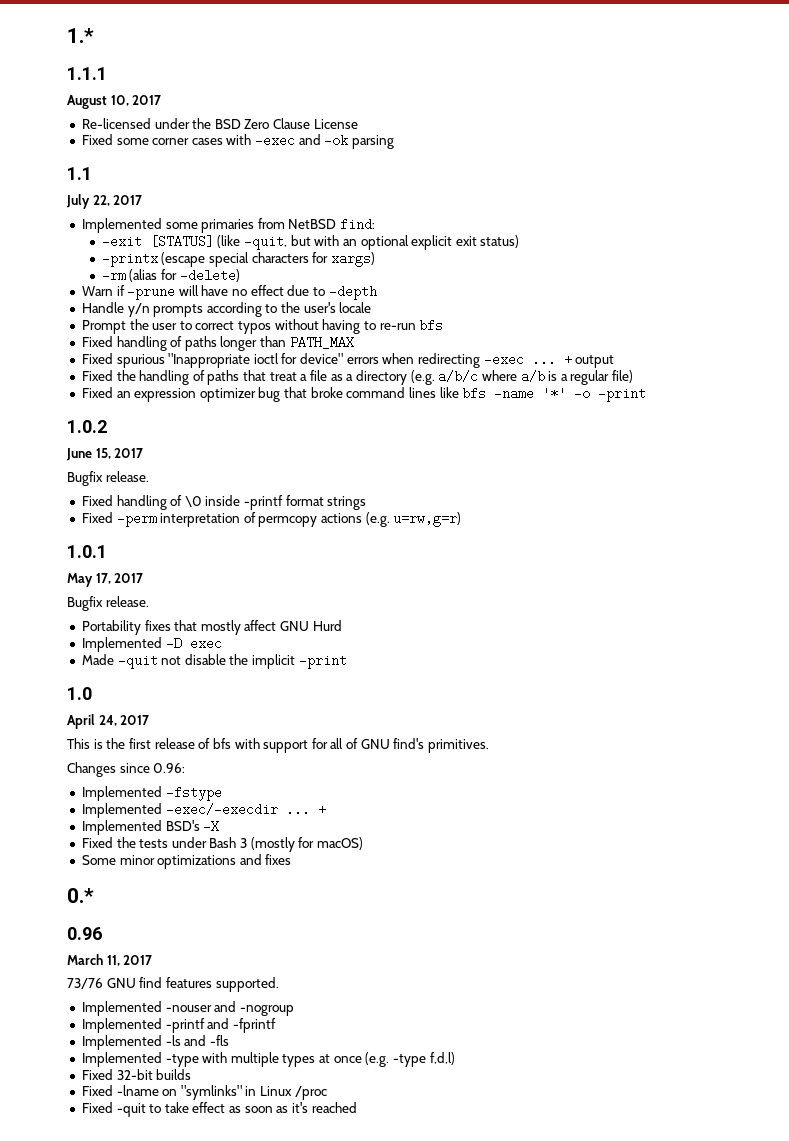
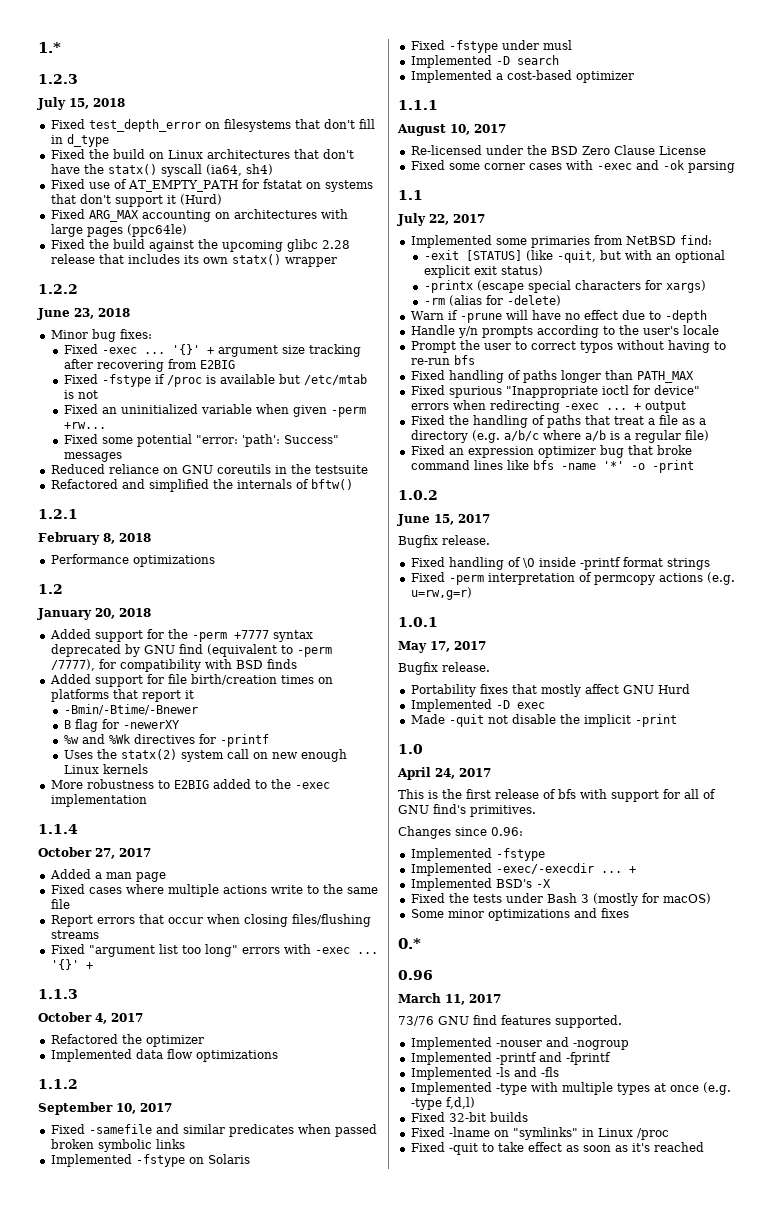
+ 1.2.3
+ July 15, 2018
+ Fixed test_depth_error on filesystems that don't fill in d_type
+ Fixed the build on Linux architectures that don't have the statx() syscall (ia64, sh4)
+ Fixed use of AT_EMPTY_PATH for fstatat on systems that don't support it (Hurd)
+ Fixed ARG_MAX accounting on architectures with large pages (ppc64le)
+ Fixed the build against the upcoming glibc 2.28 release that includes its own statx() wrapper
+ 1.2.2
+ June 23, 2018
+ Minor bug fixes:
+ Fixed -exec ... '{}' + argument size tracking after recovering from E2BIG
+ Fixed -fstype if /proc is available but /etc/mtab is not
+ Fixed an uninitialized variable when given -perm +rw...
+ Fixed some potential "error: 'path': Success" messages
+ Reduced reliance on GNU coreutils in the testsuite
+ Refactored and simplified the internals of bftw()
+ 1.2.1
+ February 8, 2018
+ Performance optimizations
+ 1.2
+ January 20, 2018
+ Added support for the -perm +7777 syntax deprecated by GNU find (equivalent to -perm /7777), for compatibility with BSD finds
+ Added support for file birth/creation times on platforms that report it
+ -Bmin/-Btime/-Bnewer
+ B flag for -newerXY
+ %w and %Wk directives for -printf
+ Uses the statx(2) system call on new enough Linux kernels
+ More robustness to E2BIG added to the -exec implementation
+ 1.1.4
+ October 27, 2017
+ Added a man page
+ Fixed cases where multiple actions write to the same file
+ Report errors that occur when closing files/flushing streams
+ Fixed "argument list too long" errors with -exec ... '{}' +
+ 1.1.3
+ October 4, 2017
+ Refactored the optimizer
+ Implemented data flow optimizations
+ 1.1.2
+ September 10, 2017
+ Fixed -samefile and similar predicates when passed broken symbolic links
+ Implemented -fstype on Solaris
+ Fixed -fstype under musl
+ Implemented -D search
+ Implemented a cost-based optimizer

